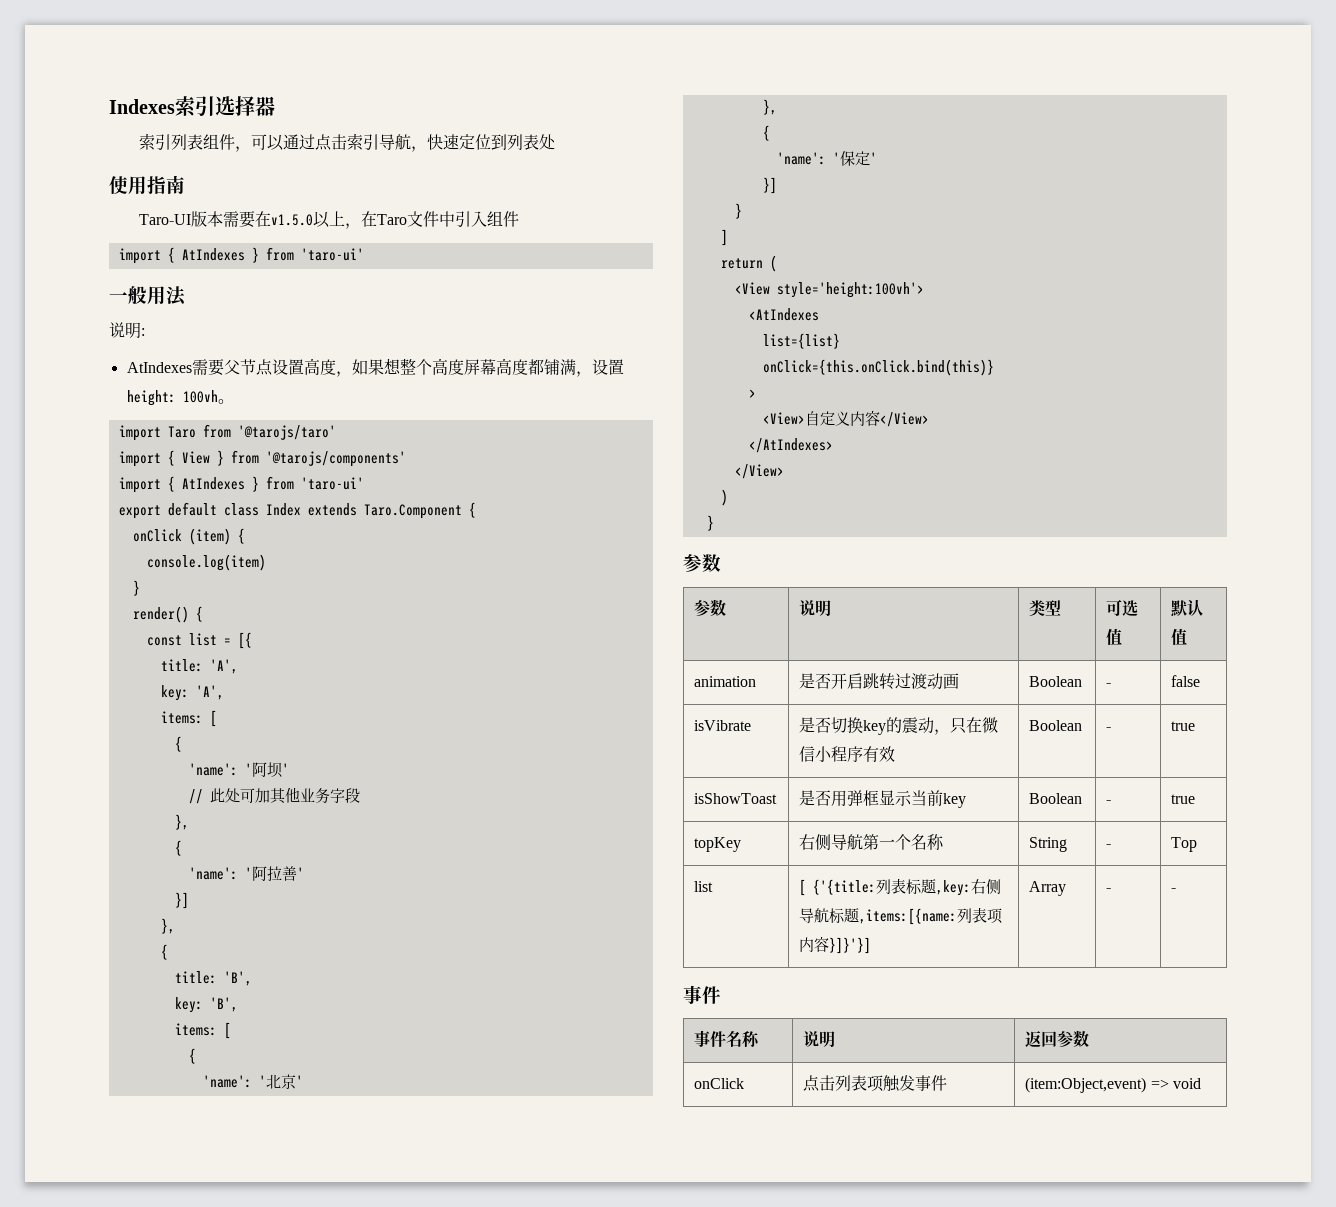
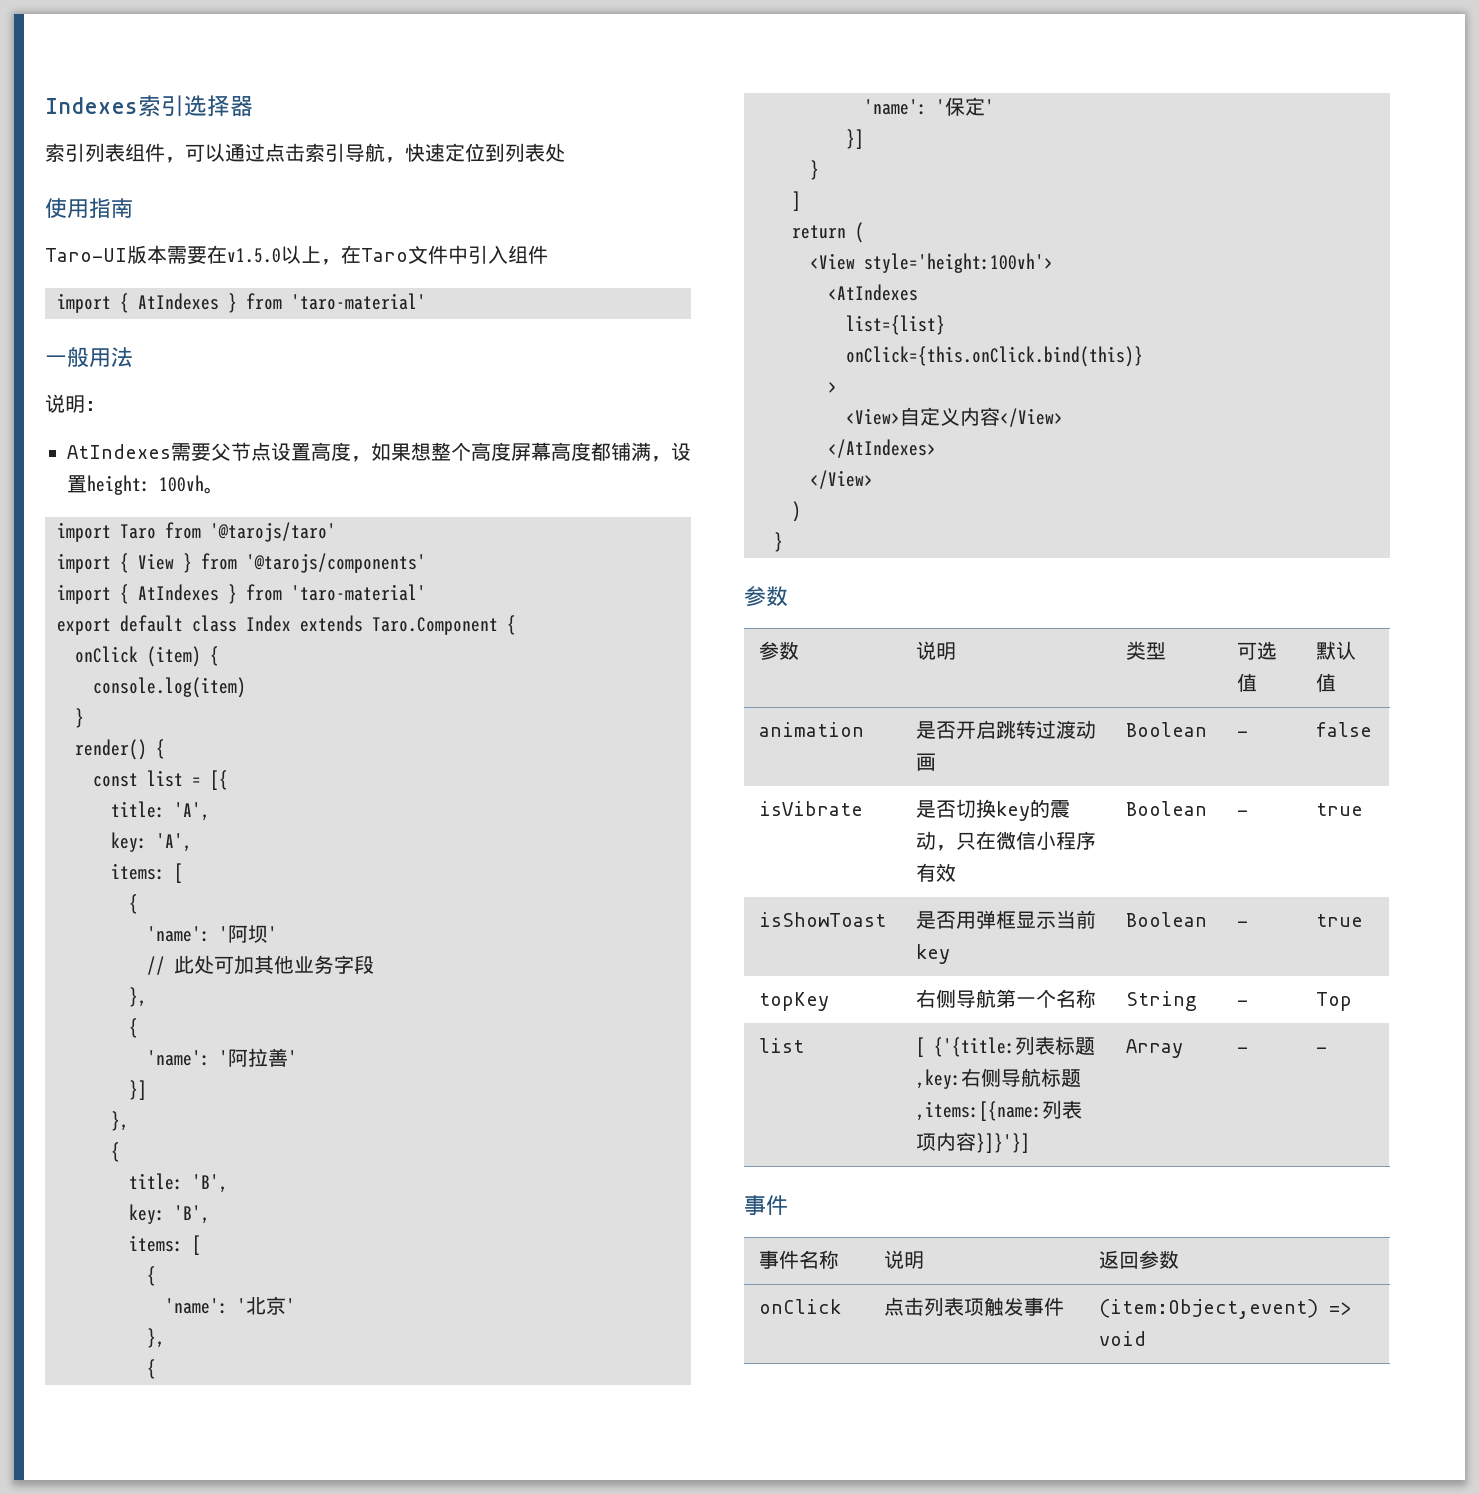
  Taro-UI版本需要在v1.5.0以上，在Taro文件中引入组件
- import { AtIndexes } from 'taro-ui'
+ import { AtIndexes } from 'taro-material'
  import { View } from '@tarojs/components'
- import { AtIndexes } from 'taro-ui'
+ import { AtIndexes } from 'taro-material'

